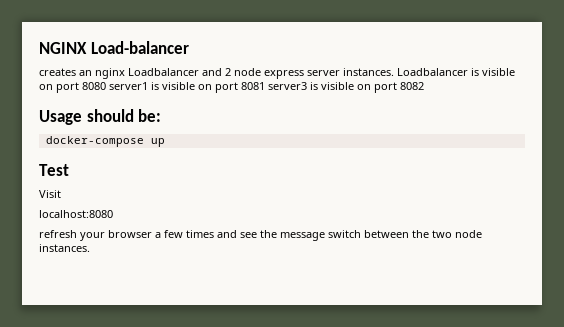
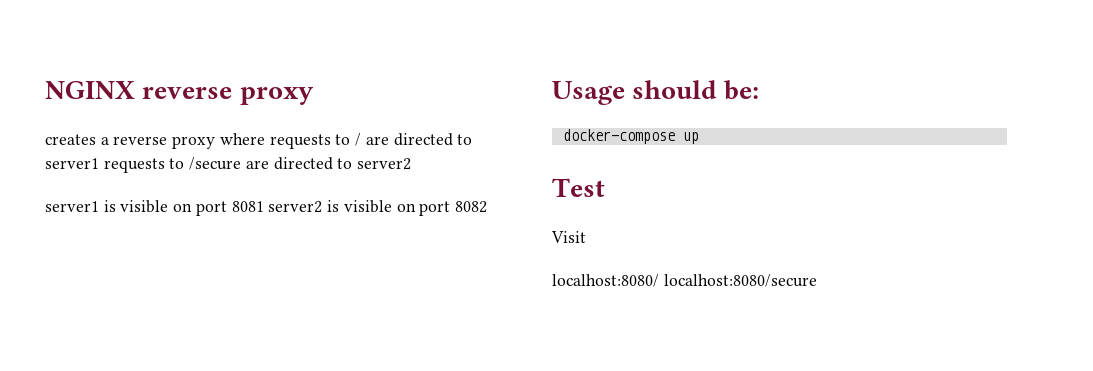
- NGINX Load-balancer
+ NGINX reverse proxy
- creates an nginx Loadbalancer and 2 node express server instances. Loadbalancer is visible on port 8080 server1 is visible on port 8081 server3 is visible on port 8082
+ creates a reverse proxy where requests to / are directed to server1 requests to /secure are directed to server2
+ server1 is visible on port 8081 server2 is visible on port 8082
- localhost:8080
- refresh your browser a few times and see the message switch between the two node instances.
+ localhost:8080/ localhost:8080/secure

